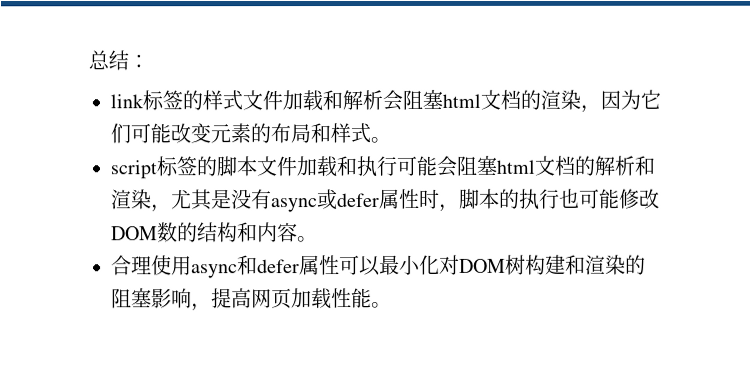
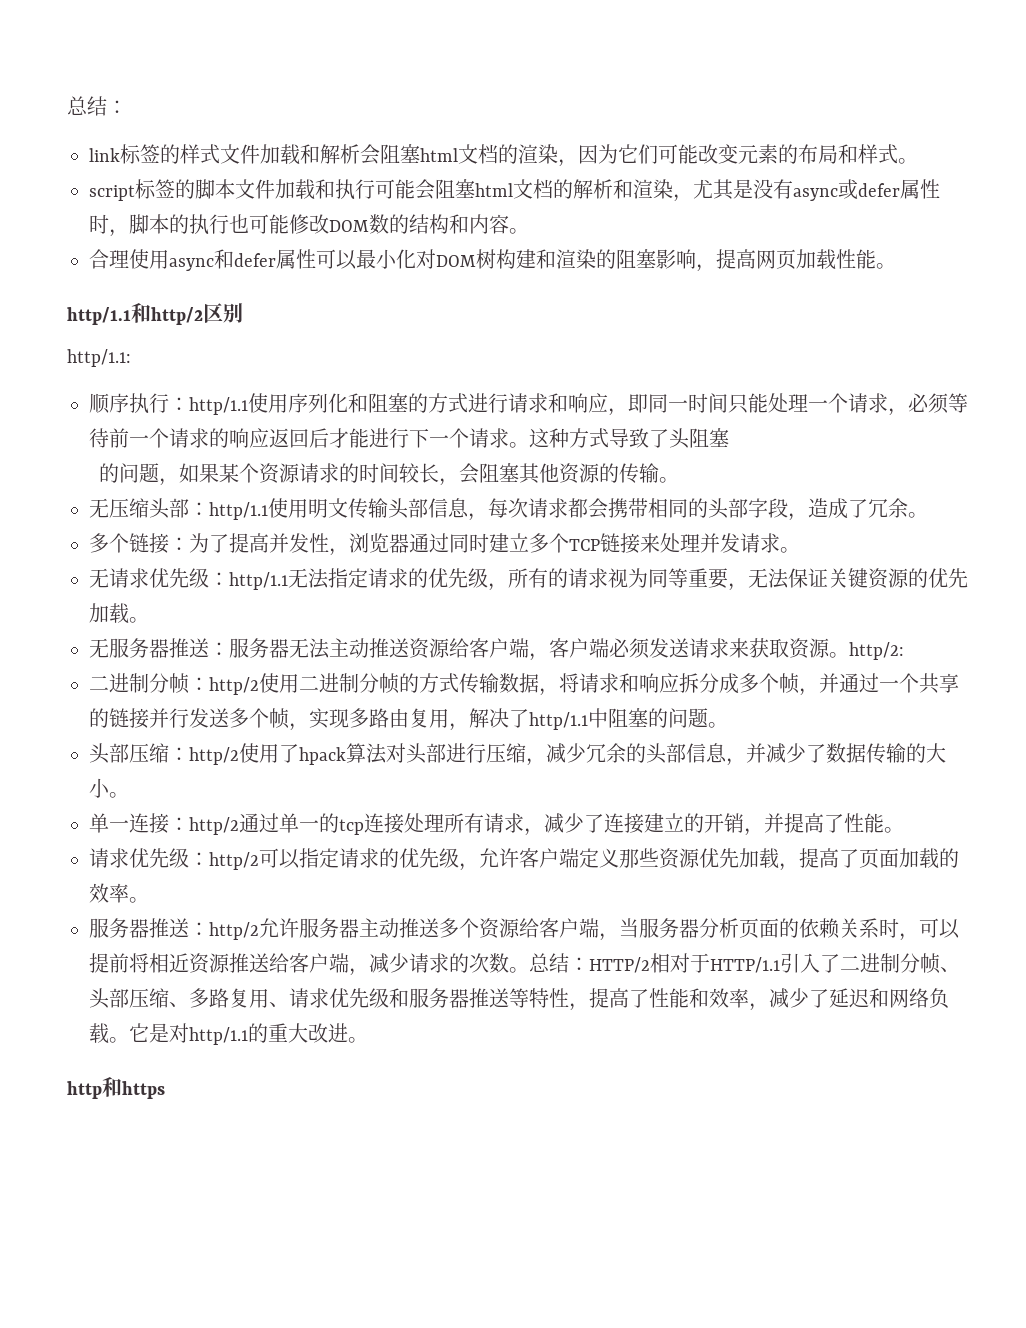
+ http/1.1和http/2区别
+ http/1.1:
+ 顺序执行：http/1.1使用序列化和阻塞的方式进行请求和响应，即同一时间只能处理一个请求，必须等待前一个请求的响应返回后才能进行下一个请求。这种方式导致了头阻塞
+ 的问题，如果某个资源请求的时间较长，会阻塞其他资源的传输。
+ 无压缩头部：http/1.1使用明文传输头部信息，每次请求都会携带相同的头部字段，造成了冗余。
+ 多个链接：为了提高并发性，浏览器通过同时建立多个TCP链接来处理并发请求。
+ 无请求优先级：http/1.1无法指定请求的优先级，所有的请求视为同等重要，无法保证关键资源的优先加载。
+ 无服务器推送：服务器无法主动推送资源给客户端，客户端必须发送请求来获取资源。http/2:
+ 二进制分帧：http/2使用二进制分帧的方式传输数据，将请求和响应拆分成多个帧，并通过一个共享的链接并行发送多个帧，实现多路由复用，解决了http/1.1中阻塞的问题。
+ 头部压缩：http/2使用了hpack算法对头部进行压缩，减少冗余的头部信息，并减少了数据传输的大小。
+ 单一连接：http/2通过单一的tcp连接处理所有请求，减少了连接建立的开销，并提高了性能。
+ 请求优先级：http/2可以指定请求的优先级，允许客户端定义那些资源优先加载，提高了页面加载的效率。
+ 服务器推送：http/2允许服务器主动推送多个资源给客户端，当服务器分析页面的依赖关系时，可以提前将相近资源推送给客户端，减少请求的次数。总结：HTTP/2相对于HTTP/1.1引入了二进制分帧、头部压缩、多路复用、请求优先级和服务器推送等特性，提高了性能和效率，减少了延迟和网络负载。它是对http/1.1的重大改进。
+ http和https

